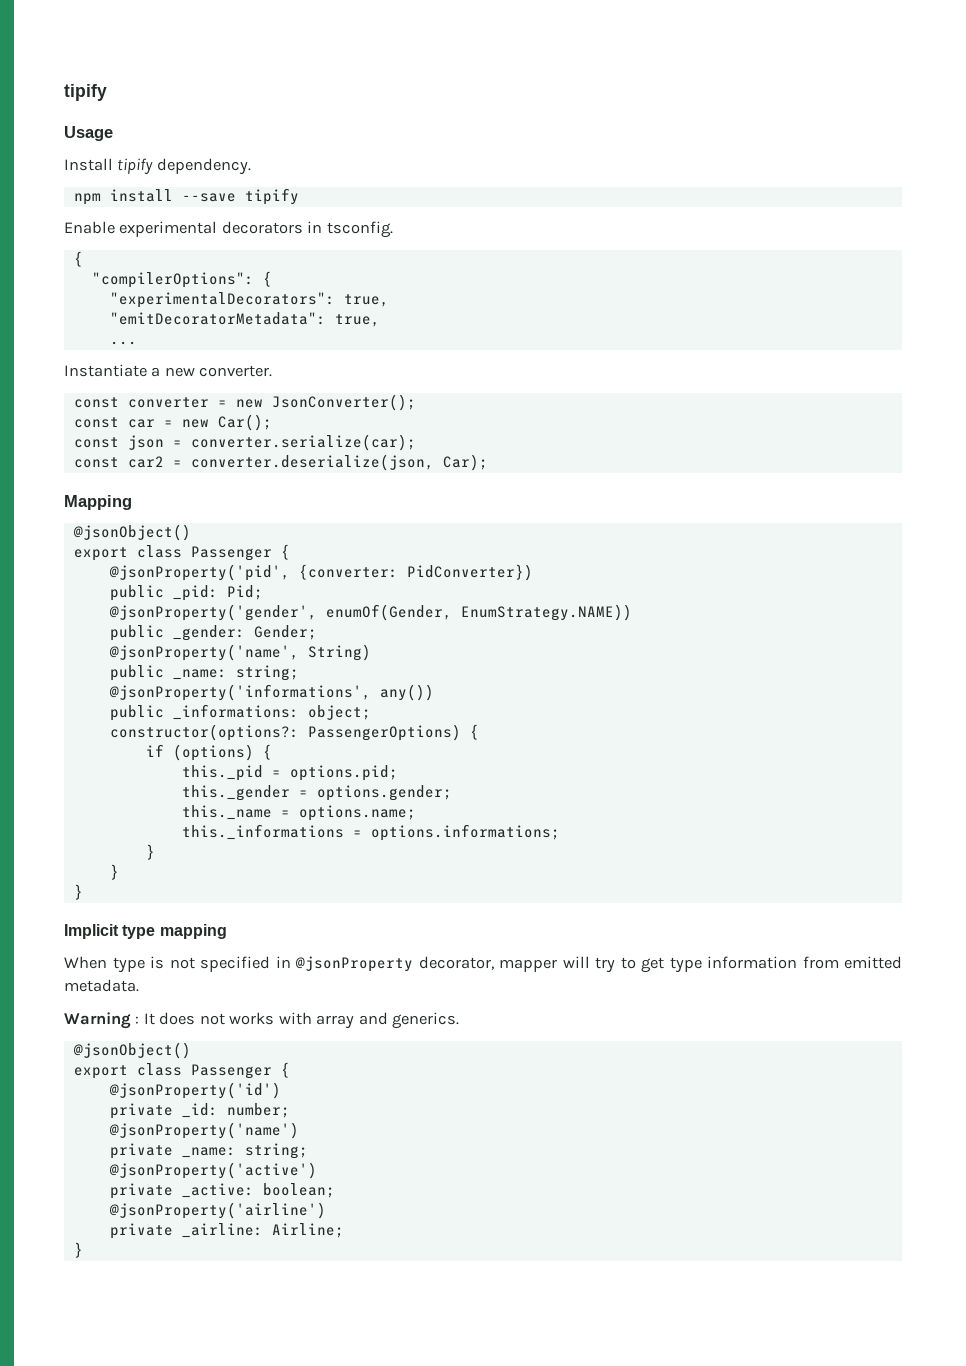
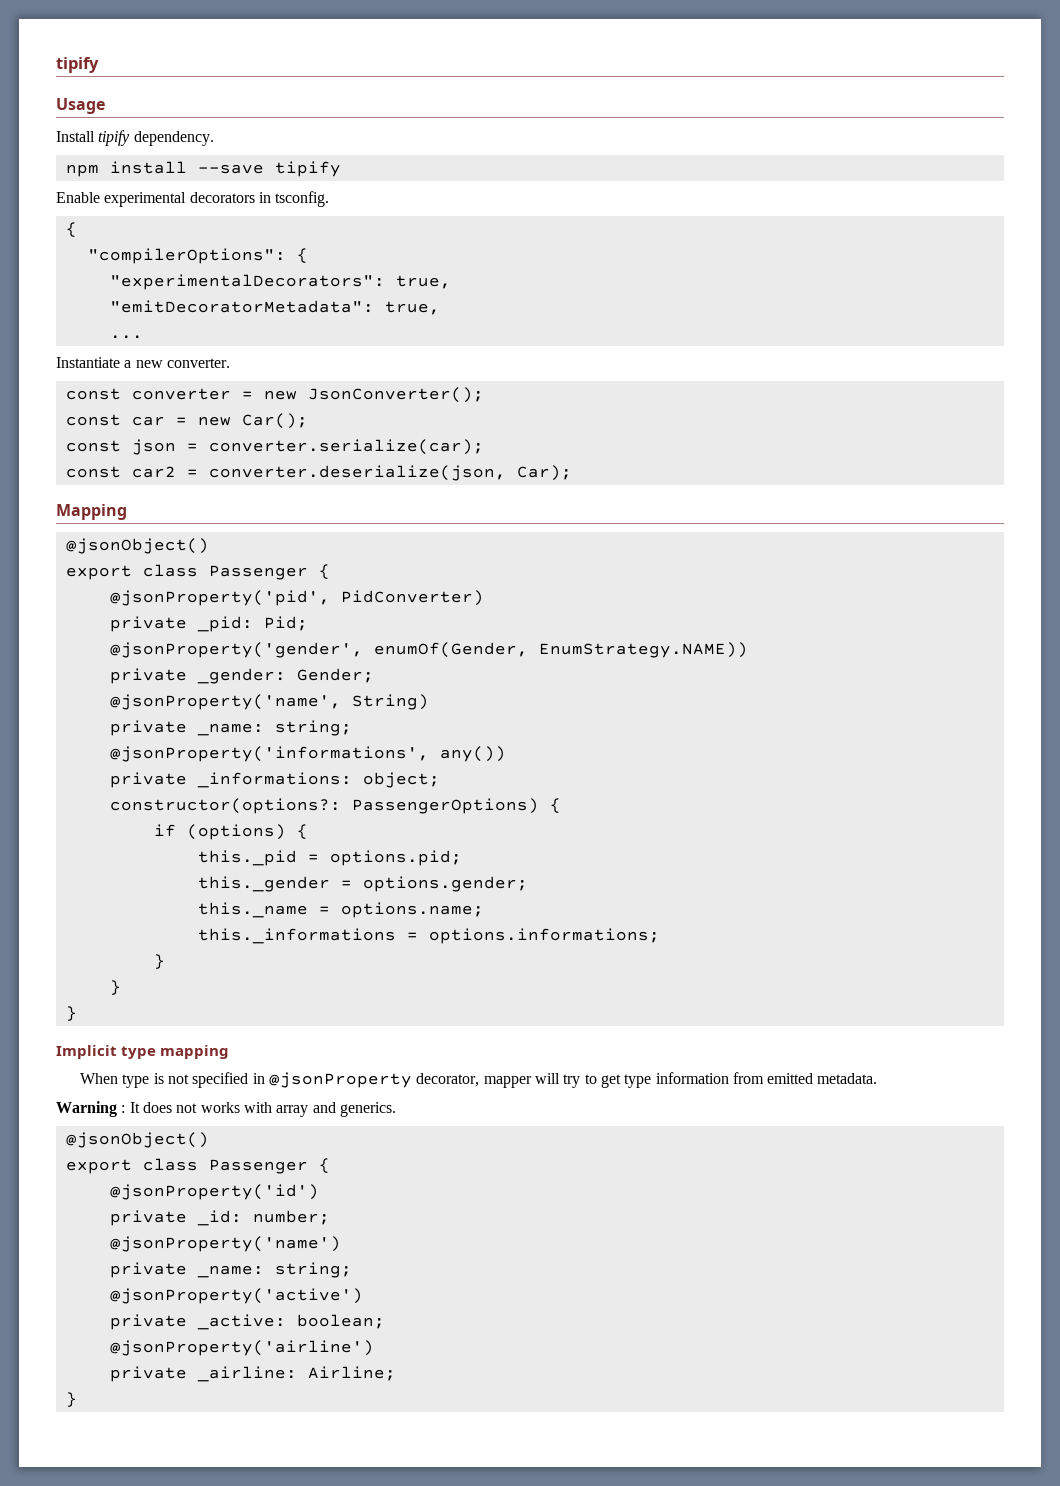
- @jsonProperty('pid', {converter: PidConverter})
- public _pid: Pid;
+ @jsonProperty('pid', PidConverter)
+ private _pid: Pid;
- public _gender: Gender;
+ private _gender: Gender;
  @jsonProperty('name', String)
- public _name: string;
+ private _name: string;
- public _informations: object;
+ private _informations: object;

